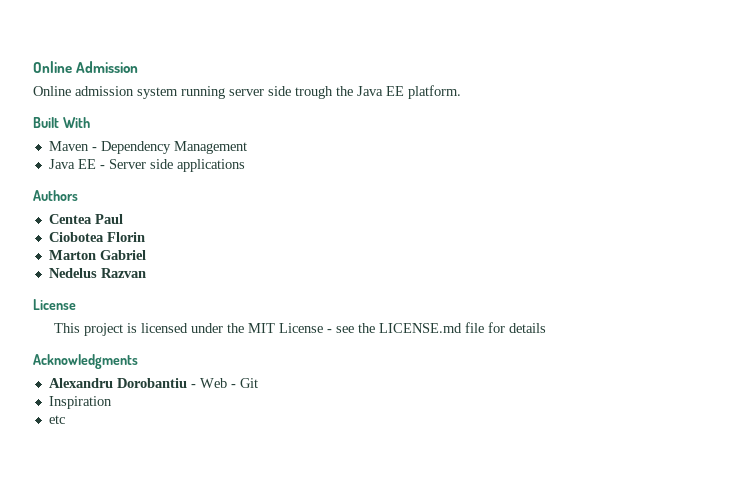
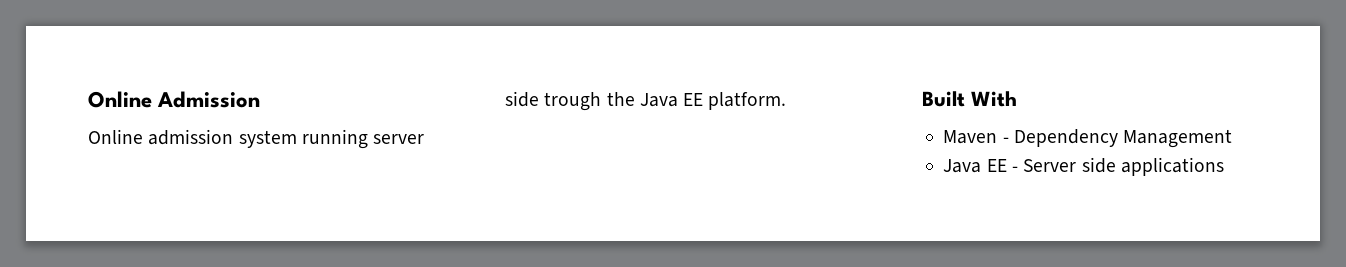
- Authors
- Centea Paul
- Ciobotea Florin
- Marton Gabriel
- Nedelus Razvan
- License
- This project is licensed under the MIT License - see the LICENSE.md file for details
- Acknowledgments
- Alexandru Dorobantiu - Web - Git
- Inspiration
- etc

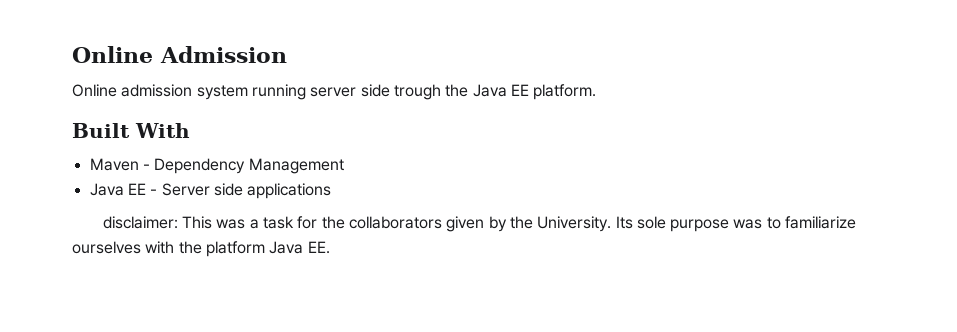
+ disclaimer: This was a task for the collaborators given by the University. Its sole purpose was to familiarize ourselves with the platform Java EE.

